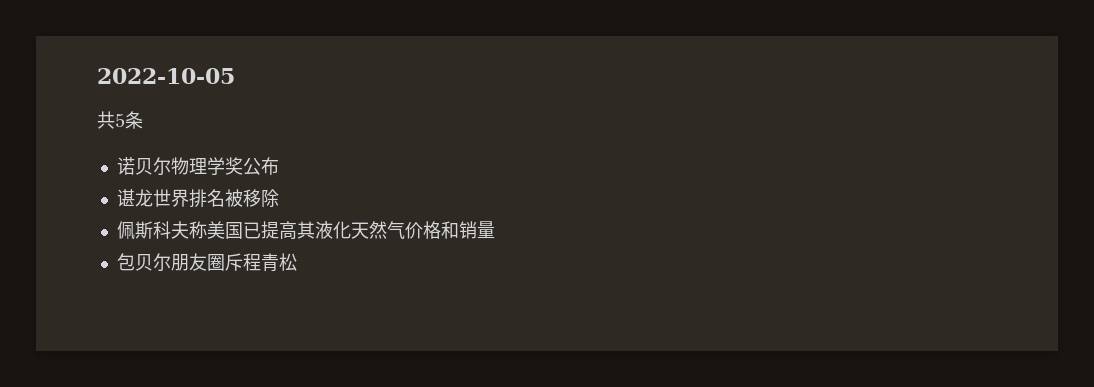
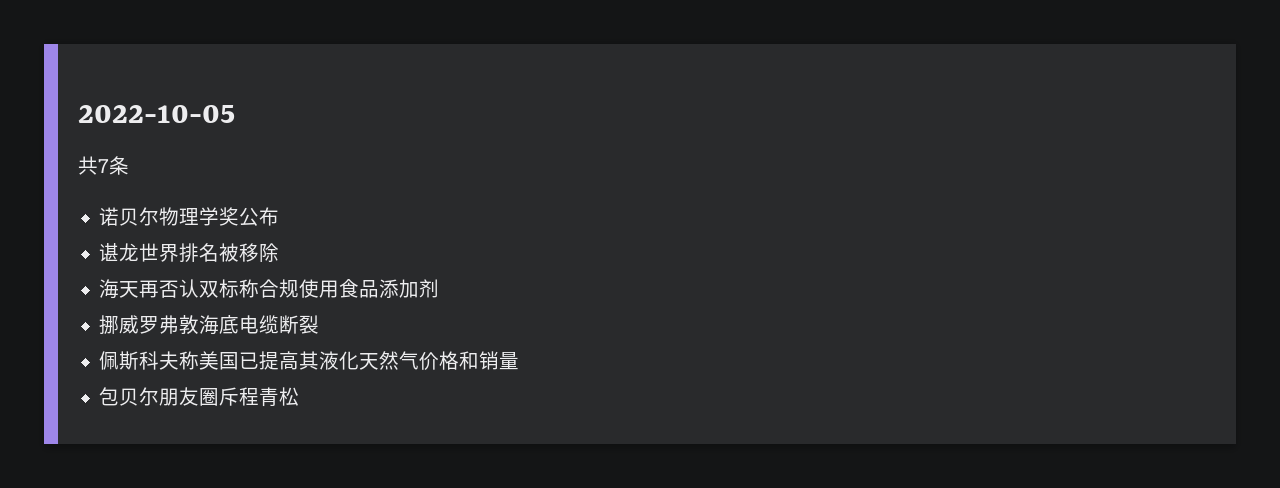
- 共5条
+ 共7条
+ 海天再否认双标称合规使用食品添加剂
+ 挪威罗弗敦海底电缆断裂

